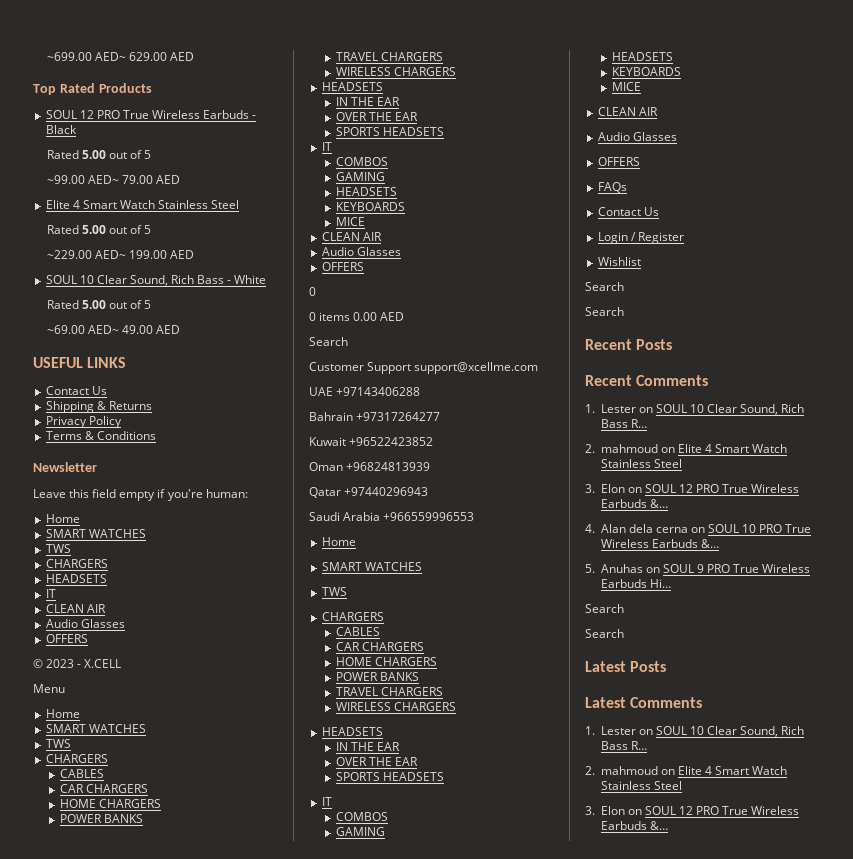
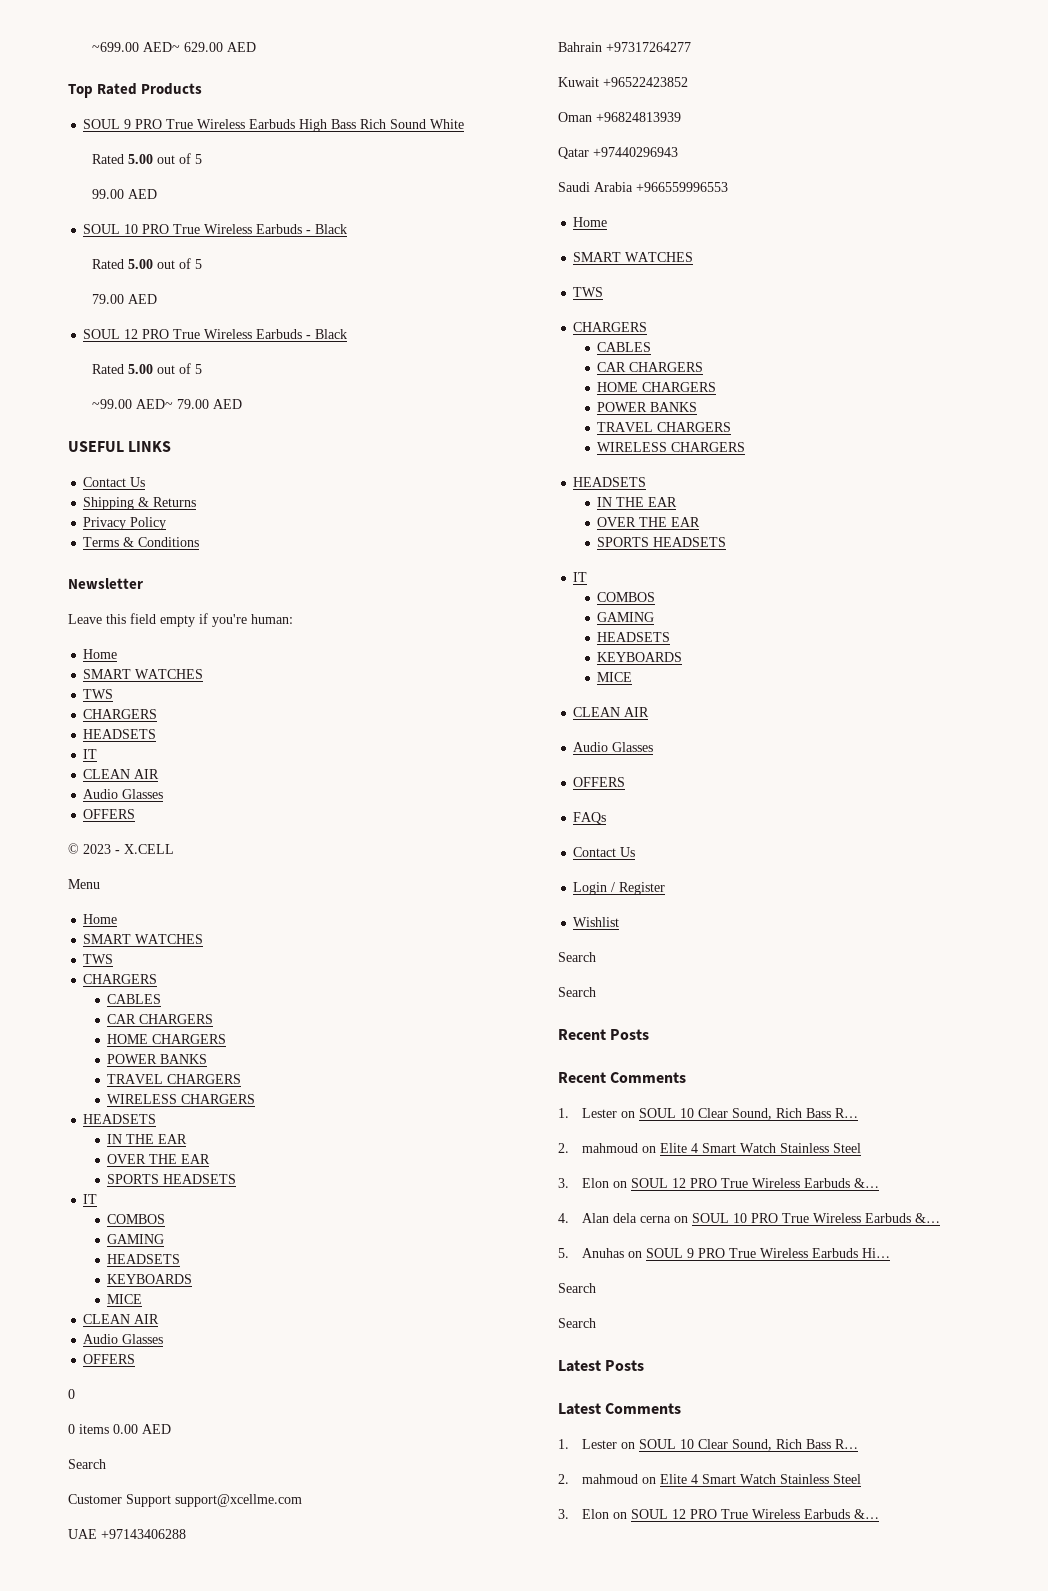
+ SOUL 9 PRO True Wireless Earbuds High Bass Rich Sound White
+ Rated 5.00 out of 5
+ 99.00 AED
+ SOUL 10 PRO True Wireless Earbuds - Black
+ Rated 5.00 out of 5
+ 79.00 AED
  ~99.00 AED~ 79.00 AED
- Elite 4 Smart Watch Stainless Steel
- Rated 5.00 out of 5
- ~229.00 AED~ 199.00 AED
- SOUL 10 Clear Sound, Rich Bass - White
- Rated 5.00 out of 5
- ~69.00 AED~ 49.00 AED

